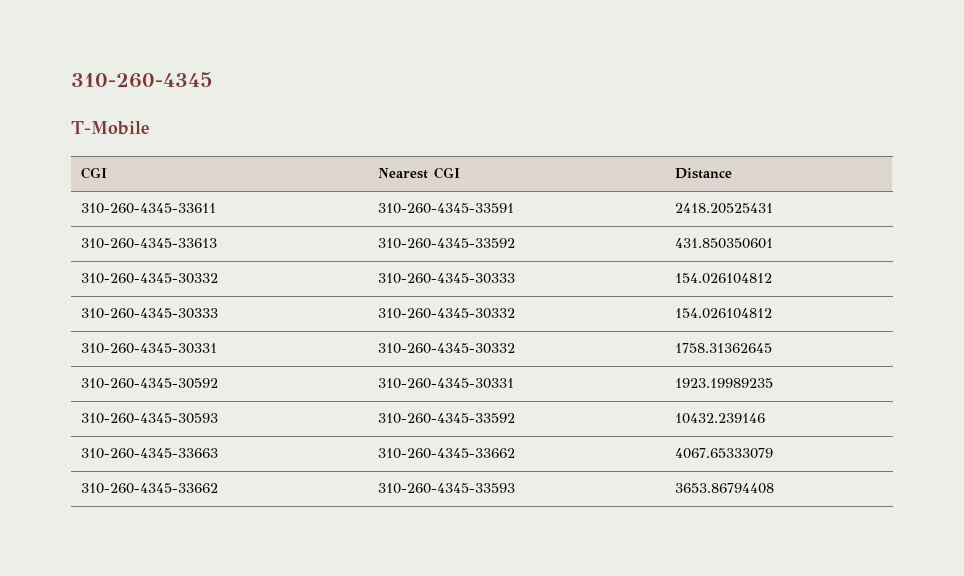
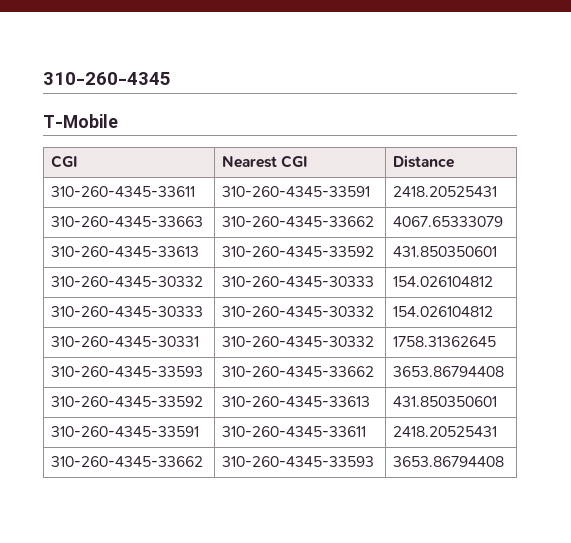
+ 310-260-4345-33663 | 310-260-4345-33662 | 4067.65333079
- 310-260-4345-30592 | 310-260-4345-30331 | 1923.19989235
- 310-260-4345-30593 | 310-260-4345-33592 | 10432.239146
- 310-260-4345-33663 | 310-260-4345-33662 | 4067.65333079
+ 310-260-4345-33593 | 310-260-4345-33662 | 3653.86794408
+ 310-260-4345-33592 | 310-260-4345-33613 | 431.850350601
+ 310-260-4345-33591 | 310-260-4345-33611 | 2418.20525431

